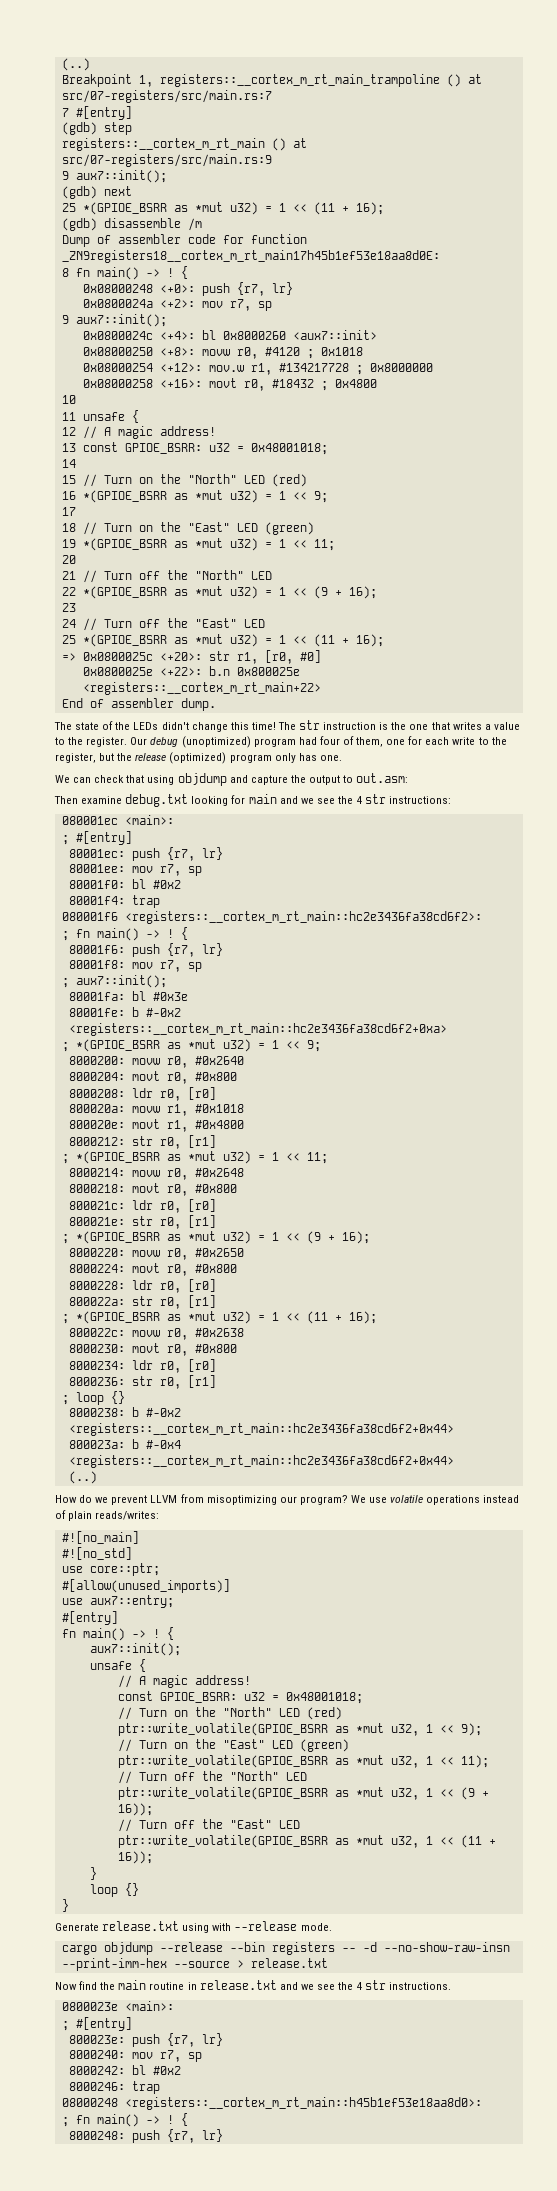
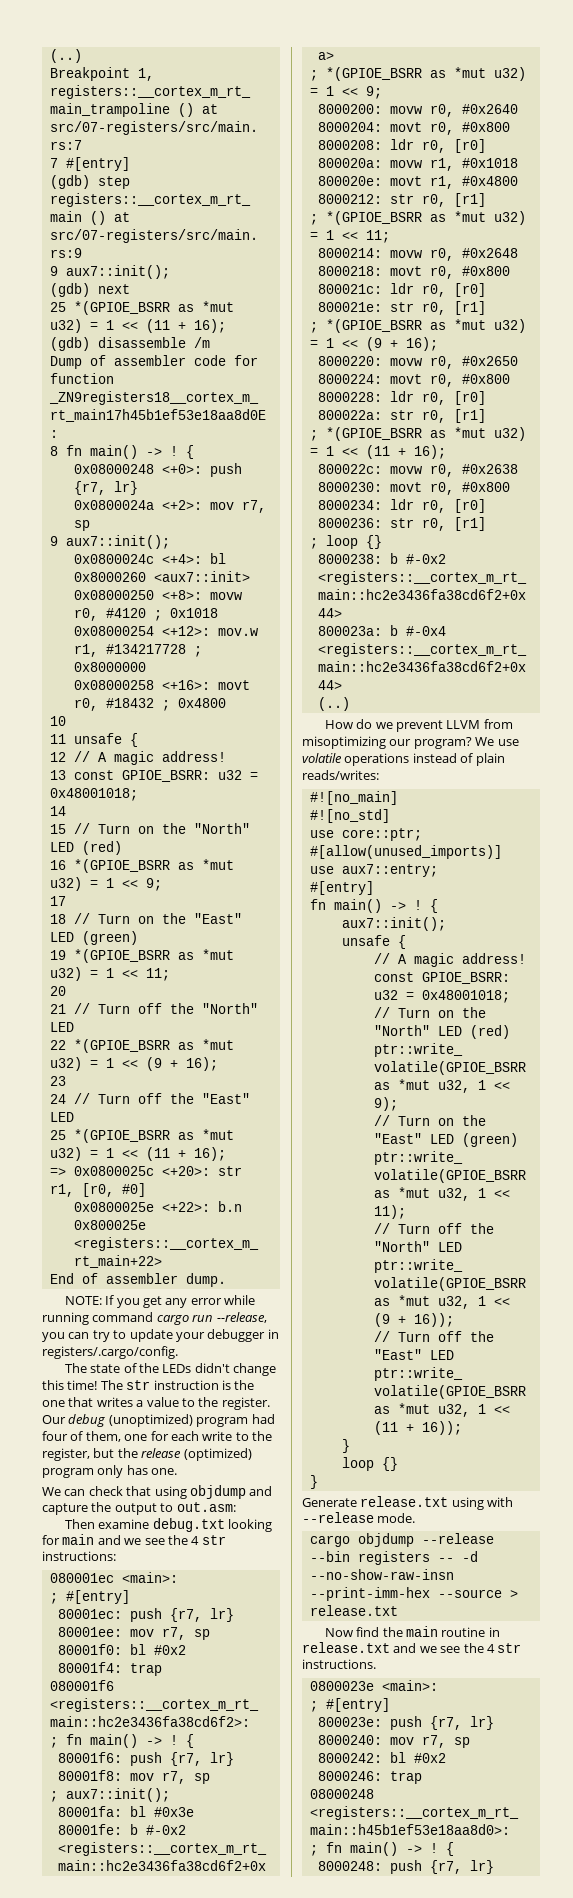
+ NOTE: If you get any error while running command cargo run --release, you can try to update your debugger in registers/.cargo/config.

